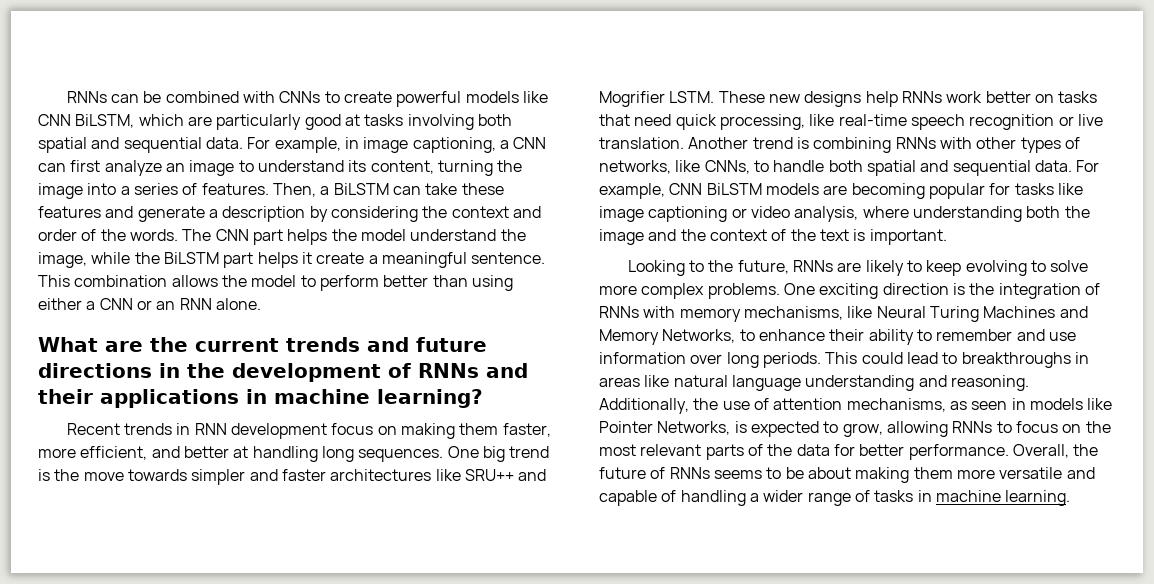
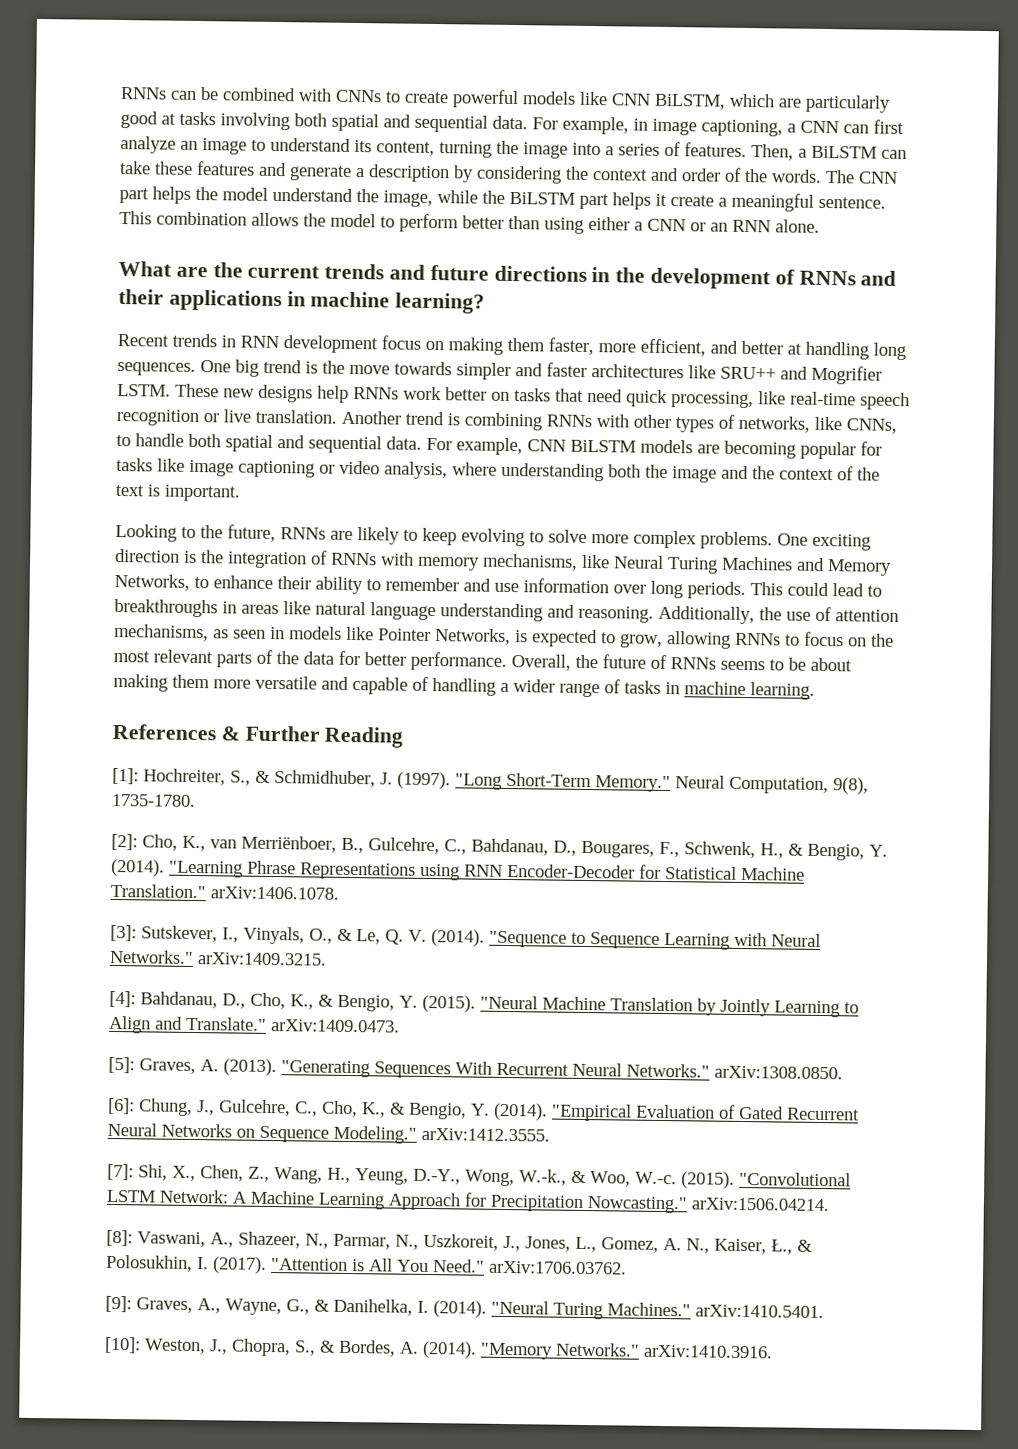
+ References & Further Reading
+ [1]: Hochreiter, S., & Schmidhuber, J. (1997). "Long Short-Term Memory." Neural Computation, 9(8), 1735-1780.
+ [2]: Cho, K., van Merriënboer, B., Gulcehre, C., Bahdanau, D., Bougares, F., Schwenk, H., & Bengio, Y. (2014). "Learning Phrase Representations using RNN Encoder-Decoder for Statistical Machine Translation." arXiv:1406.1078.
+ [3]: Sutskever, I., Vinyals, O., & Le, Q. V. (2014). "Sequence to Sequence Learning with Neural Networks." arXiv:1409.3215.
+ [4]: Bahdanau, D., Cho, K., & Bengio, Y. (2015). "Neural Machine Translation by Jointly Learning to Align and Translate." arXiv:1409.0473.
+ [5]: Graves, A. (2013). "Generating Sequences With Recurrent Neural Networks." arXiv:1308.0850.
+ [6]: Chung, J., Gulcehre, C., Cho, K., & Bengio, Y. (2014). "Empirical Evaluation of Gated Recurrent Neural Networks on Sequence Modeling." arXiv:1412.3555.
+ [7]: Shi, X., Chen, Z., Wang, H., Yeung, D.-Y., Wong, W.-k., & Woo, W.-c. (2015). "Convolutional LSTM Network: A Machine Learning Approach for Precipitation Nowcasting." arXiv:1506.04214.
+ [8]: Vaswani, A., Shazeer, N., Parmar, N., Uszkoreit, J., Jones, L., Gomez, A. N., Kaiser, Ł., & Polosukhin, I. (2017). "Attention is All You Need." arXiv:1706.03762.
+ [9]: Graves, A., Wayne, G., & Danihelka, I. (2014). "Neural Turing Machines." arXiv:1410.5401.
+ [10]: Weston, J., Chopra, S., & Bordes, A. (2014). "Memory Networks." arXiv:1410.3916.

